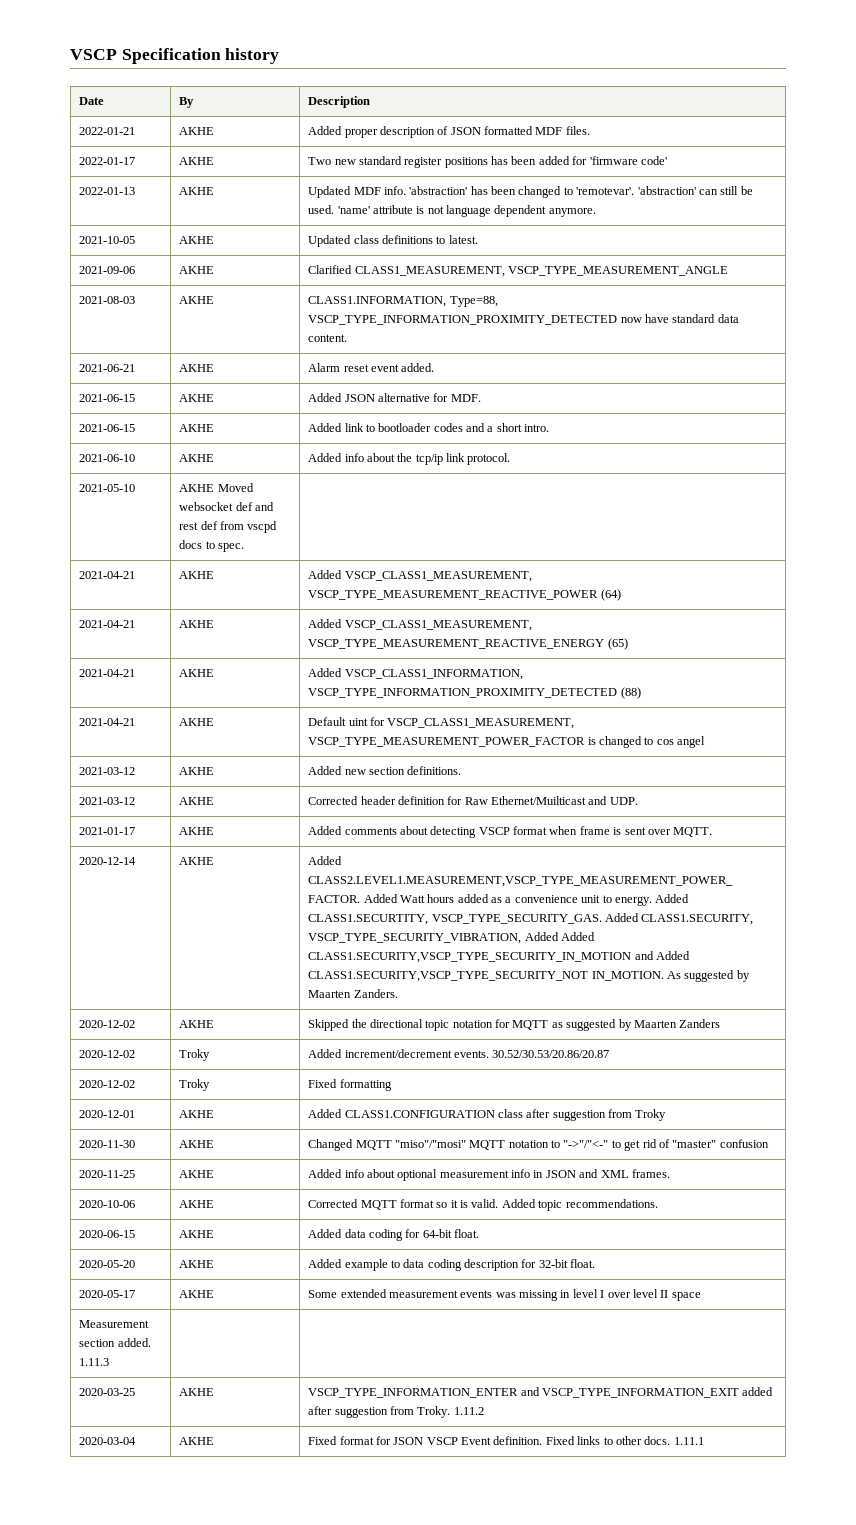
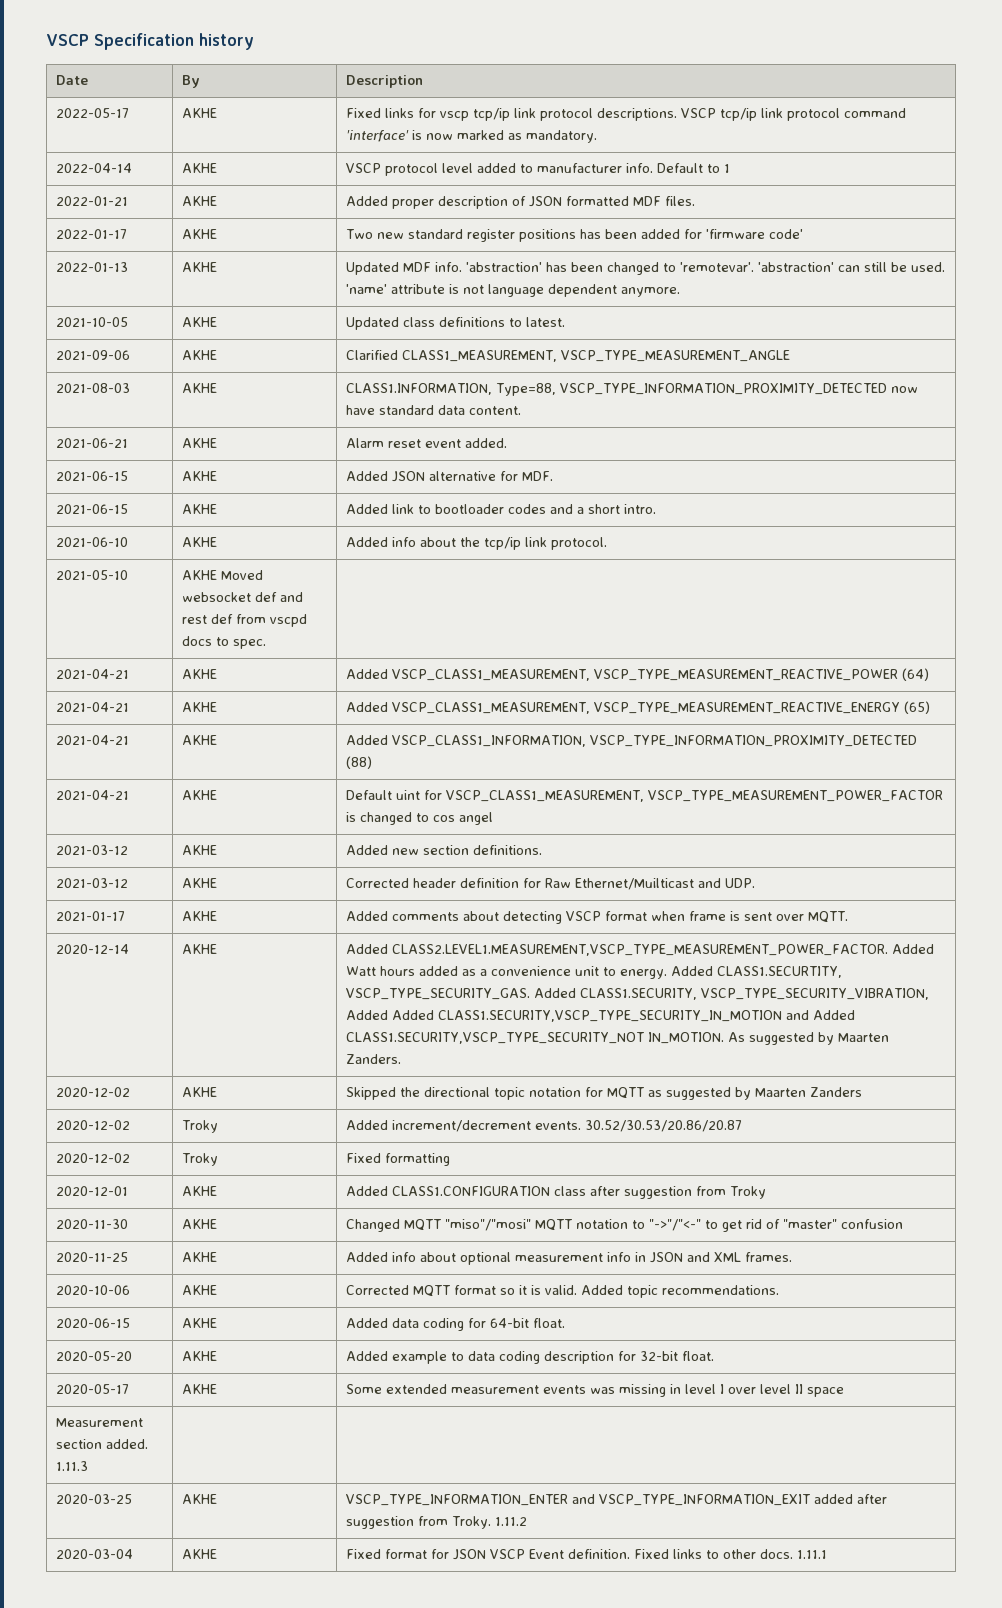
+ 2022-05-17 | AKHE | Fixed links for vscp tcp/ip link protocol descriptions. VSCP tcp/ip link protocol command 'interface' is now marked as mandatory.
+ 2022-04-14 | AKHE | VSCP protocol level added to manufacturer info. Default to 1

